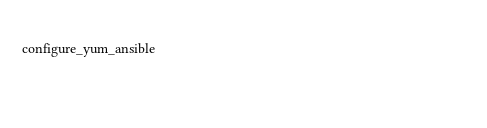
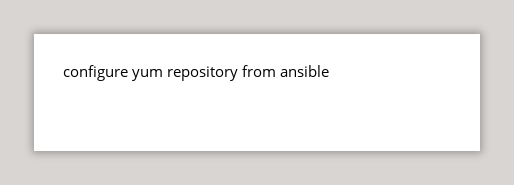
- configure_yum_ansible
+ configure yum repository from ansible

